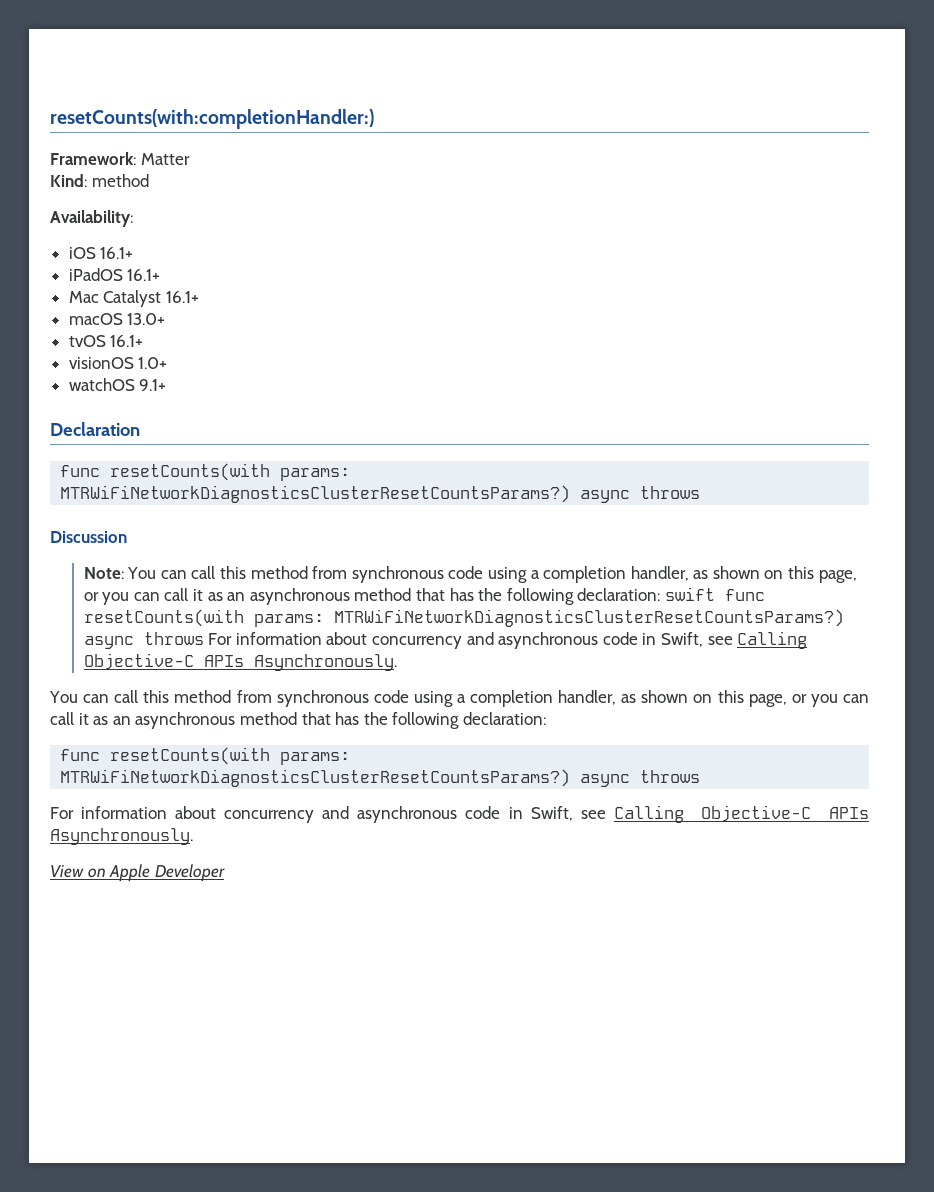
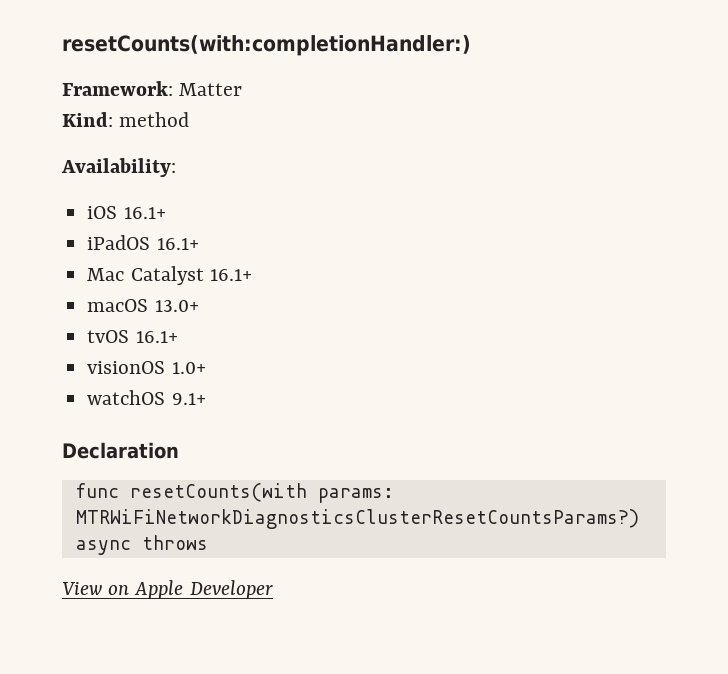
- Discussion
- Note: You can call this method from synchronous code using a completion handler, as shown on this page, or you can call it as an asynchronous method that has the following declaration: swift func resetCounts(with params: MTRWiFiNetworkDiagnosticsClusterResetCountsParams?) async throws For information about concurrency and asynchronous code in Swift, see Calling Objective-C APIs Asynchronously.
- You can call this method from synchronous code using a completion handler, as shown on this page, or you can call it as an asynchronous method that has the following declaration:
- func resetCounts(with params: MTRWiFiNetworkDiagnosticsClusterResetCountsParams?) async throws
- For information about concurrency and asynchronous code in Swift, see Calling Objective-C APIs Asynchronously.

